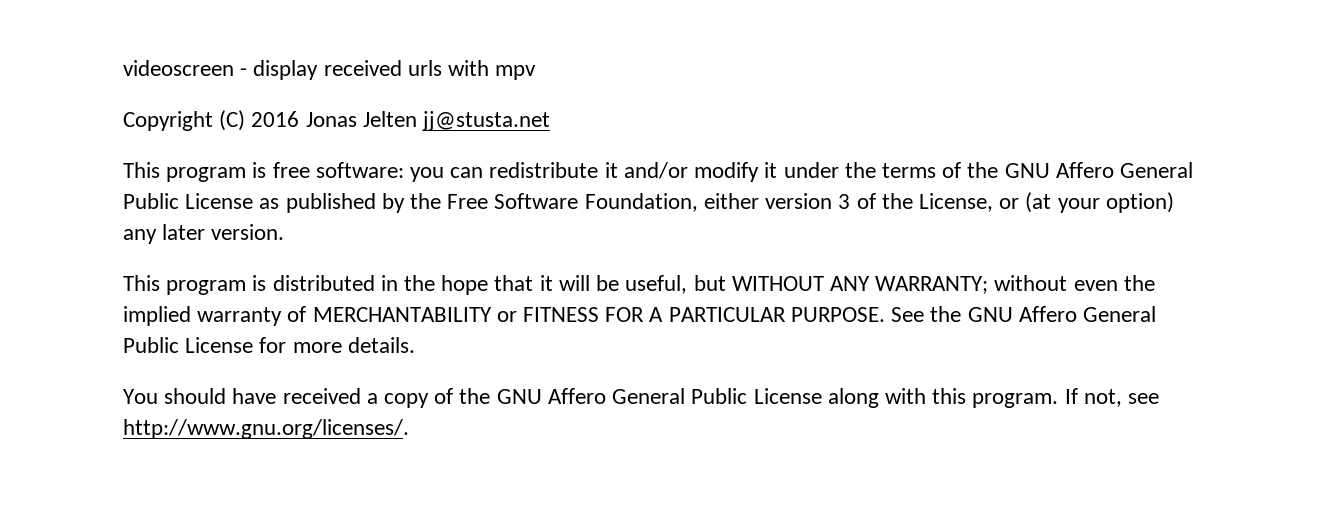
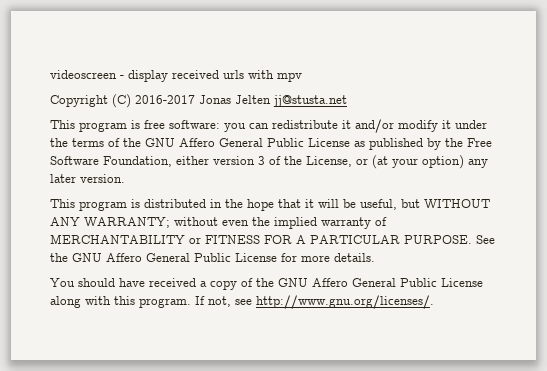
- Copyright (C) 2016 Jonas Jelten jj@stusta.net
+ Copyright (C) 2016-2017 Jonas Jelten jj@stusta.net

